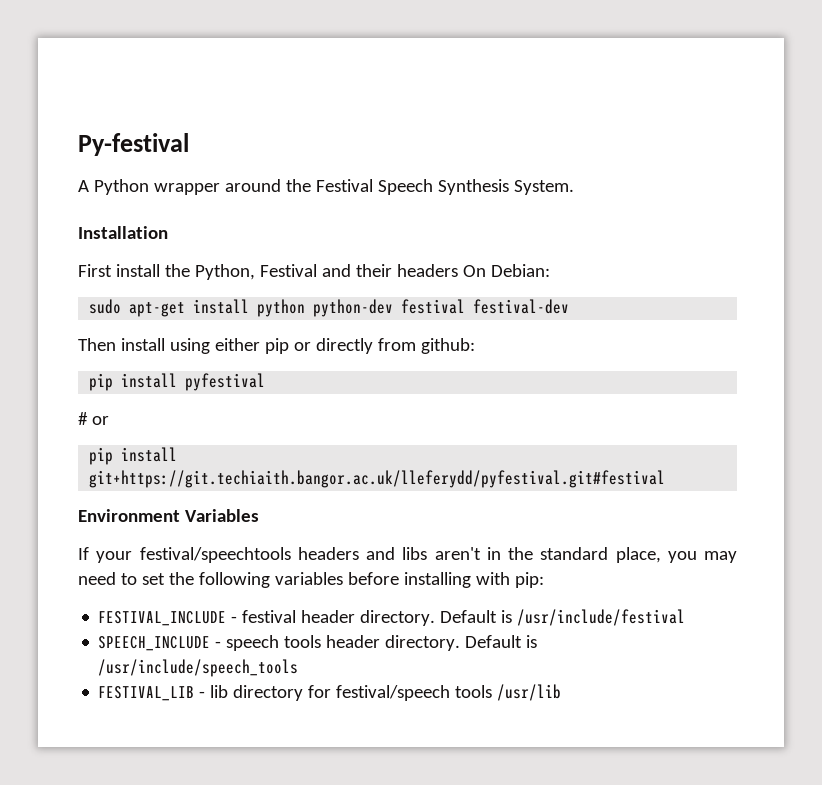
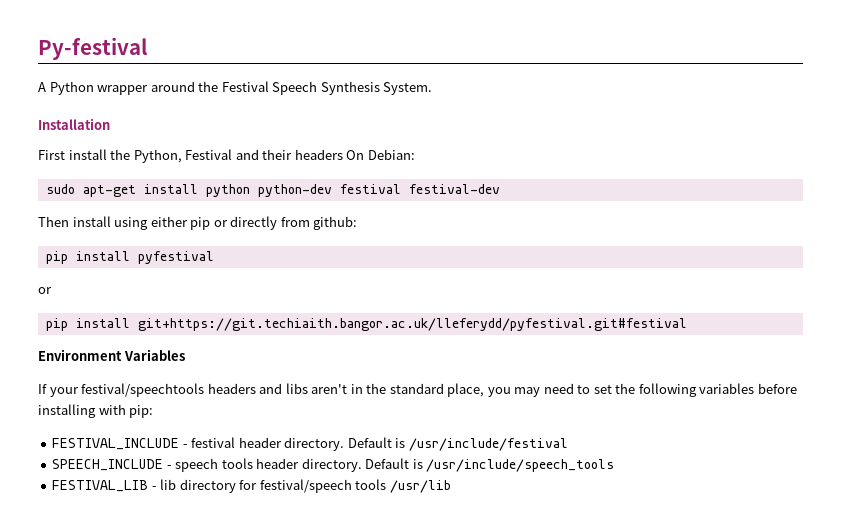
  pip install pyfestival
- # or
+ or

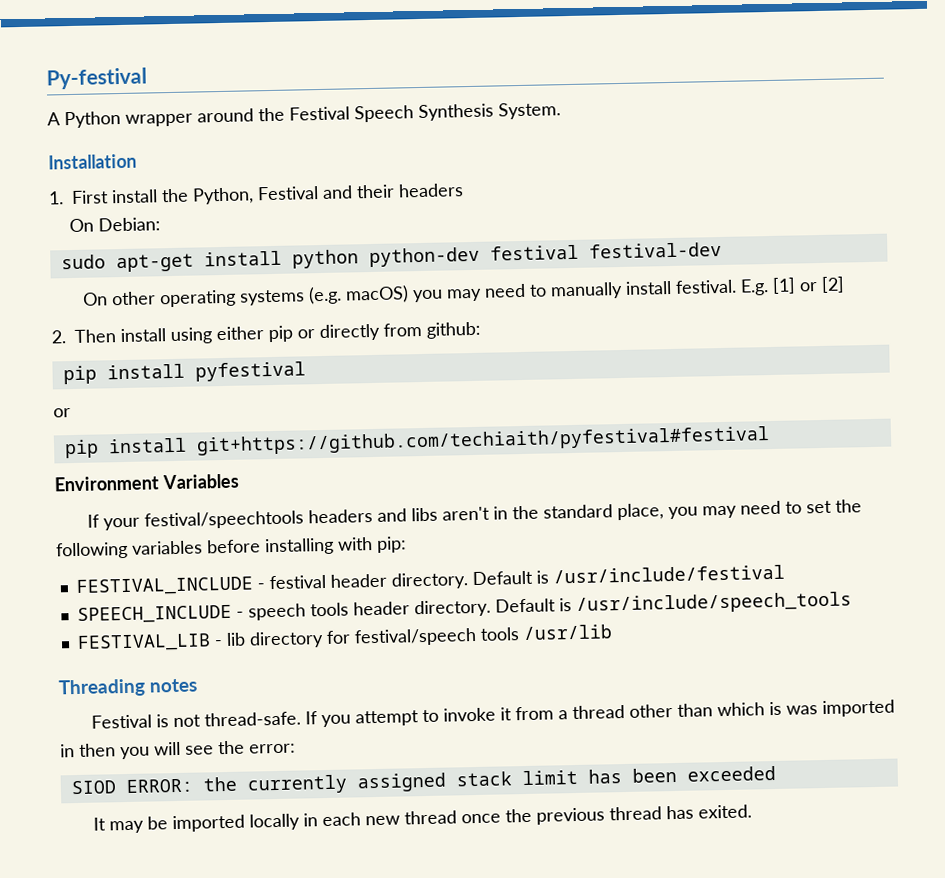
- First install the Python, Festival and their headers On Debian:
+ 1. First install the Python, Festival and their headers
+ On Debian:
- Then install using either pip or directly from github:
+ On other operating systems (e.g. macOS) you may need to manually install festival. E.g. [1] or [2]
+ 2. Then install using either pip or directly from github:
- pip install git+https://git.techiaith.bangor.ac.uk/lleferydd/pyfestival.git#festival
+ pip install git+https://github.com/techiaith/pyfestival#festival
+ Threading notes
+ Festival is not thread-safe. If you attempt to invoke it from a thread other than which is was imported in then you will see the error:
+ SIOD ERROR: the currently assigned stack limit has been exceeded
+ It may be imported locally in each new thread once the previous thread has exited.

